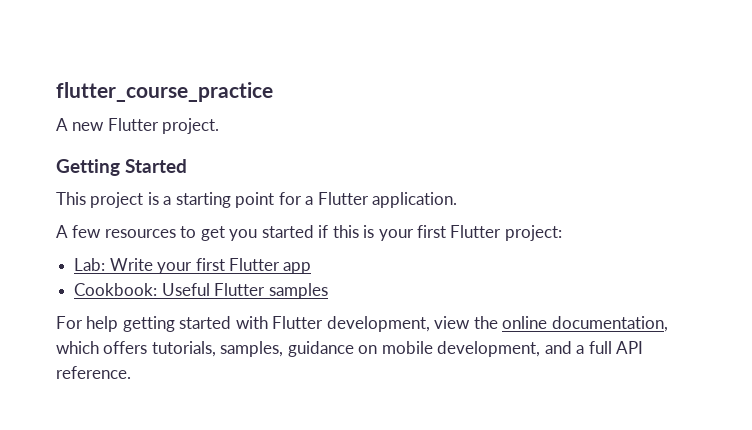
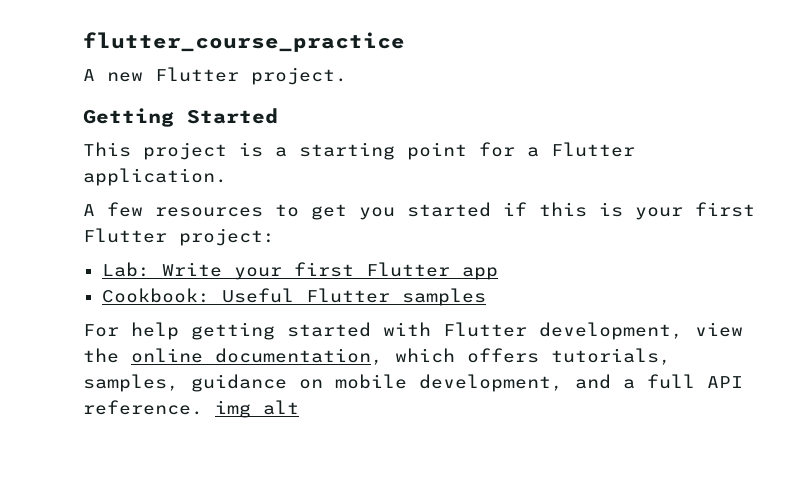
- For help getting started with Flutter development, view the online documentation, which offers tutorials, samples, guidance on mobile development, and a full API reference.
+ For help getting started with Flutter development, view the online documentation, which offers tutorials, samples, guidance on mobile development, and a full API reference. img alt

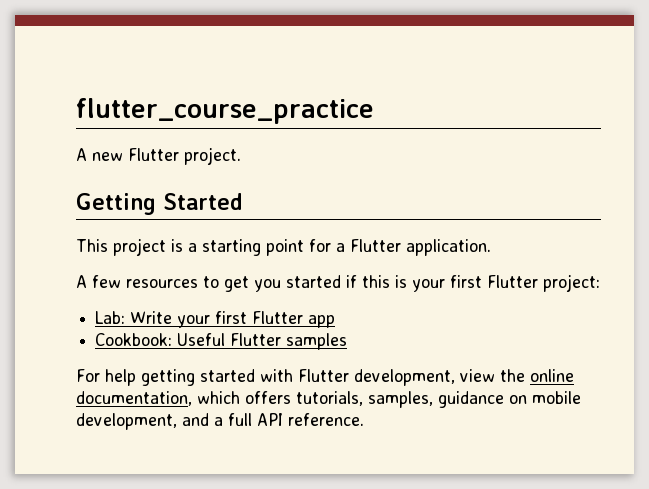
- For help getting started with Flutter development, view the online documentation, which offers tutorials, samples, guidance on mobile development, and a full API reference. img alt
+ For help getting started with Flutter development, view the online documentation, which offers tutorials, samples, guidance on mobile development, and a full API reference.

